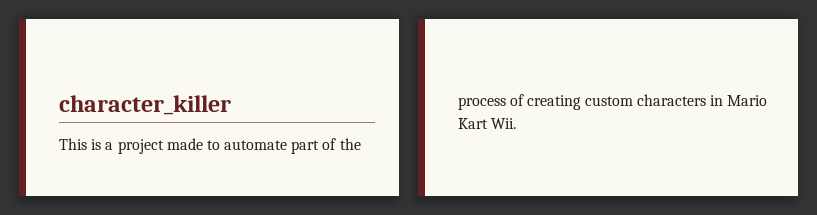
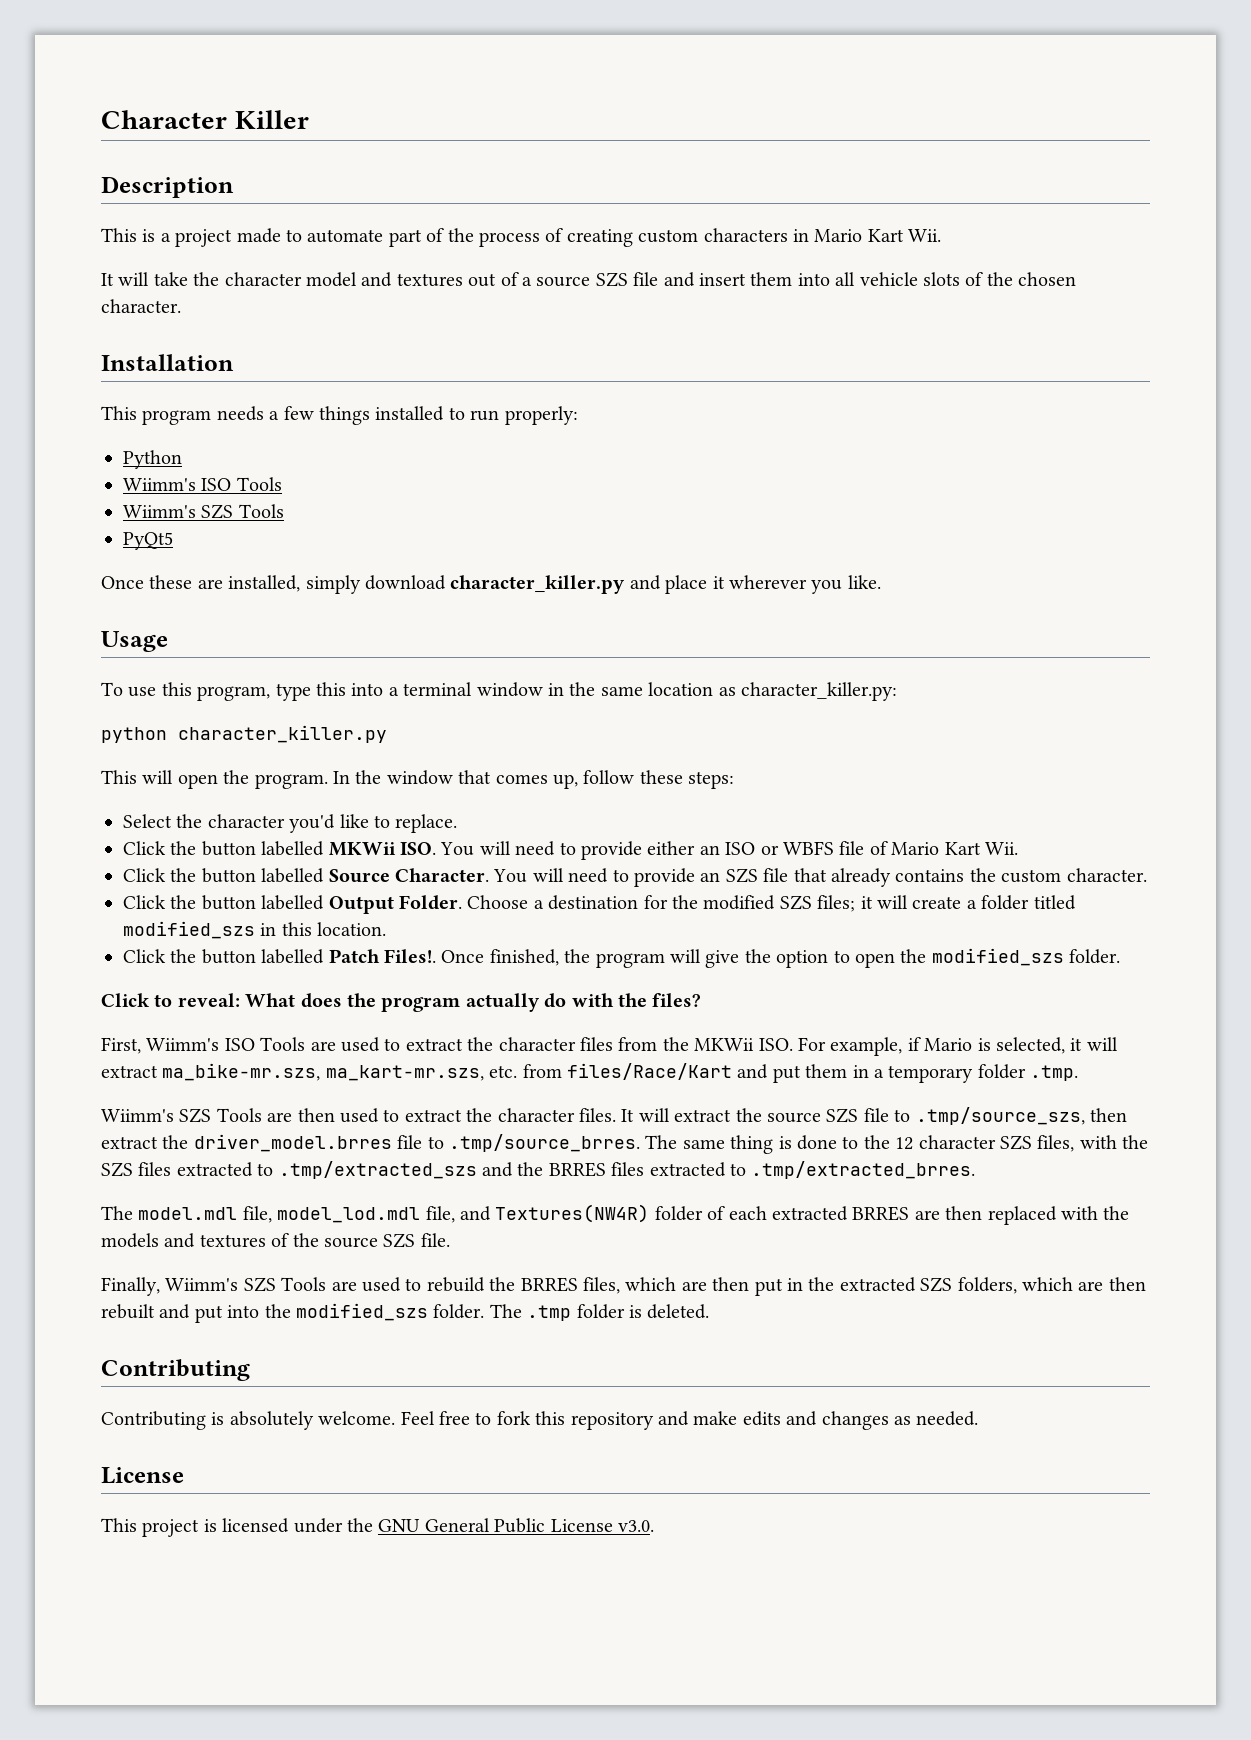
- character_killer
+ Character Killer
+ Description
+ It will take the character model and textures out of a source SZS file and insert them into all vehicle slots of the chosen character.
+ Installation
+ This program needs a few things installed to run properly:
+ Python
+ Wiimm's ISO Tools
+ Wiimm's SZS Tools
+ PyQt5
+ Once these are installed, simply download character_killer.py and place it wherever you like.
+ Usage
+ To use this program, type this into a terminal window in the same location as character_killer.py:
+ python character_killer.py
+ This will open the program. In the window that comes up, follow these steps:
+ Select the character you'd like to replace.
+ Click the button labelled MKWii ISO. You will need to provide either an ISO or WBFS file of Mario Kart Wii.
+ Click the button labelled Source Character. You will need to provide an SZS file that already contains the custom character.
+ Click the button labelled Output Folder. Choose a destination for the modified SZS files; it will create a folder titled modified_szs in this location.
+ Click the button labelled Patch Files!. Once finished, the program will give the option to open the modified_szs folder.
+ Click to reveal: What does the program actually do with the files?
+ First, Wiimm's ISO Tools are used to extract the character files from the MKWii ISO. For example, if Mario is selected, it will extract ma_bike-mr.szs, ma_kart-mr.szs, etc. from files/Race/Kart and put them in a temporary folder .tmp.
+ Wiimm's SZS Tools are then used to extract the character files. It will extract the source SZS file to .tmp/source_szs, then extract the driver_model.brres file to .tmp/source_brres. The same thing is done to the 12 character SZS files, with the SZS files extracted to .tmp/extracted_szs and the BRRES files extracted to .tmp/extracted_brres.
+ The model.mdl file, model_lod.mdl file, and Textures(NW4R) folder of each extracted BRRES are then replaced with the models and textures of the source SZS file.
+ Finally, Wiimm's SZS Tools are used to rebuild the BRRES files, which are then put in the extracted SZS folders, which are then rebuilt and put into the modified_szs folder. The .tmp folder is deleted.
+ Contributing
+ Contributing is absolutely welcome. Feel free to fork this repository and make edits and changes as needed.
+ License
+ This project is licensed under the GNU General Public License v3.0.

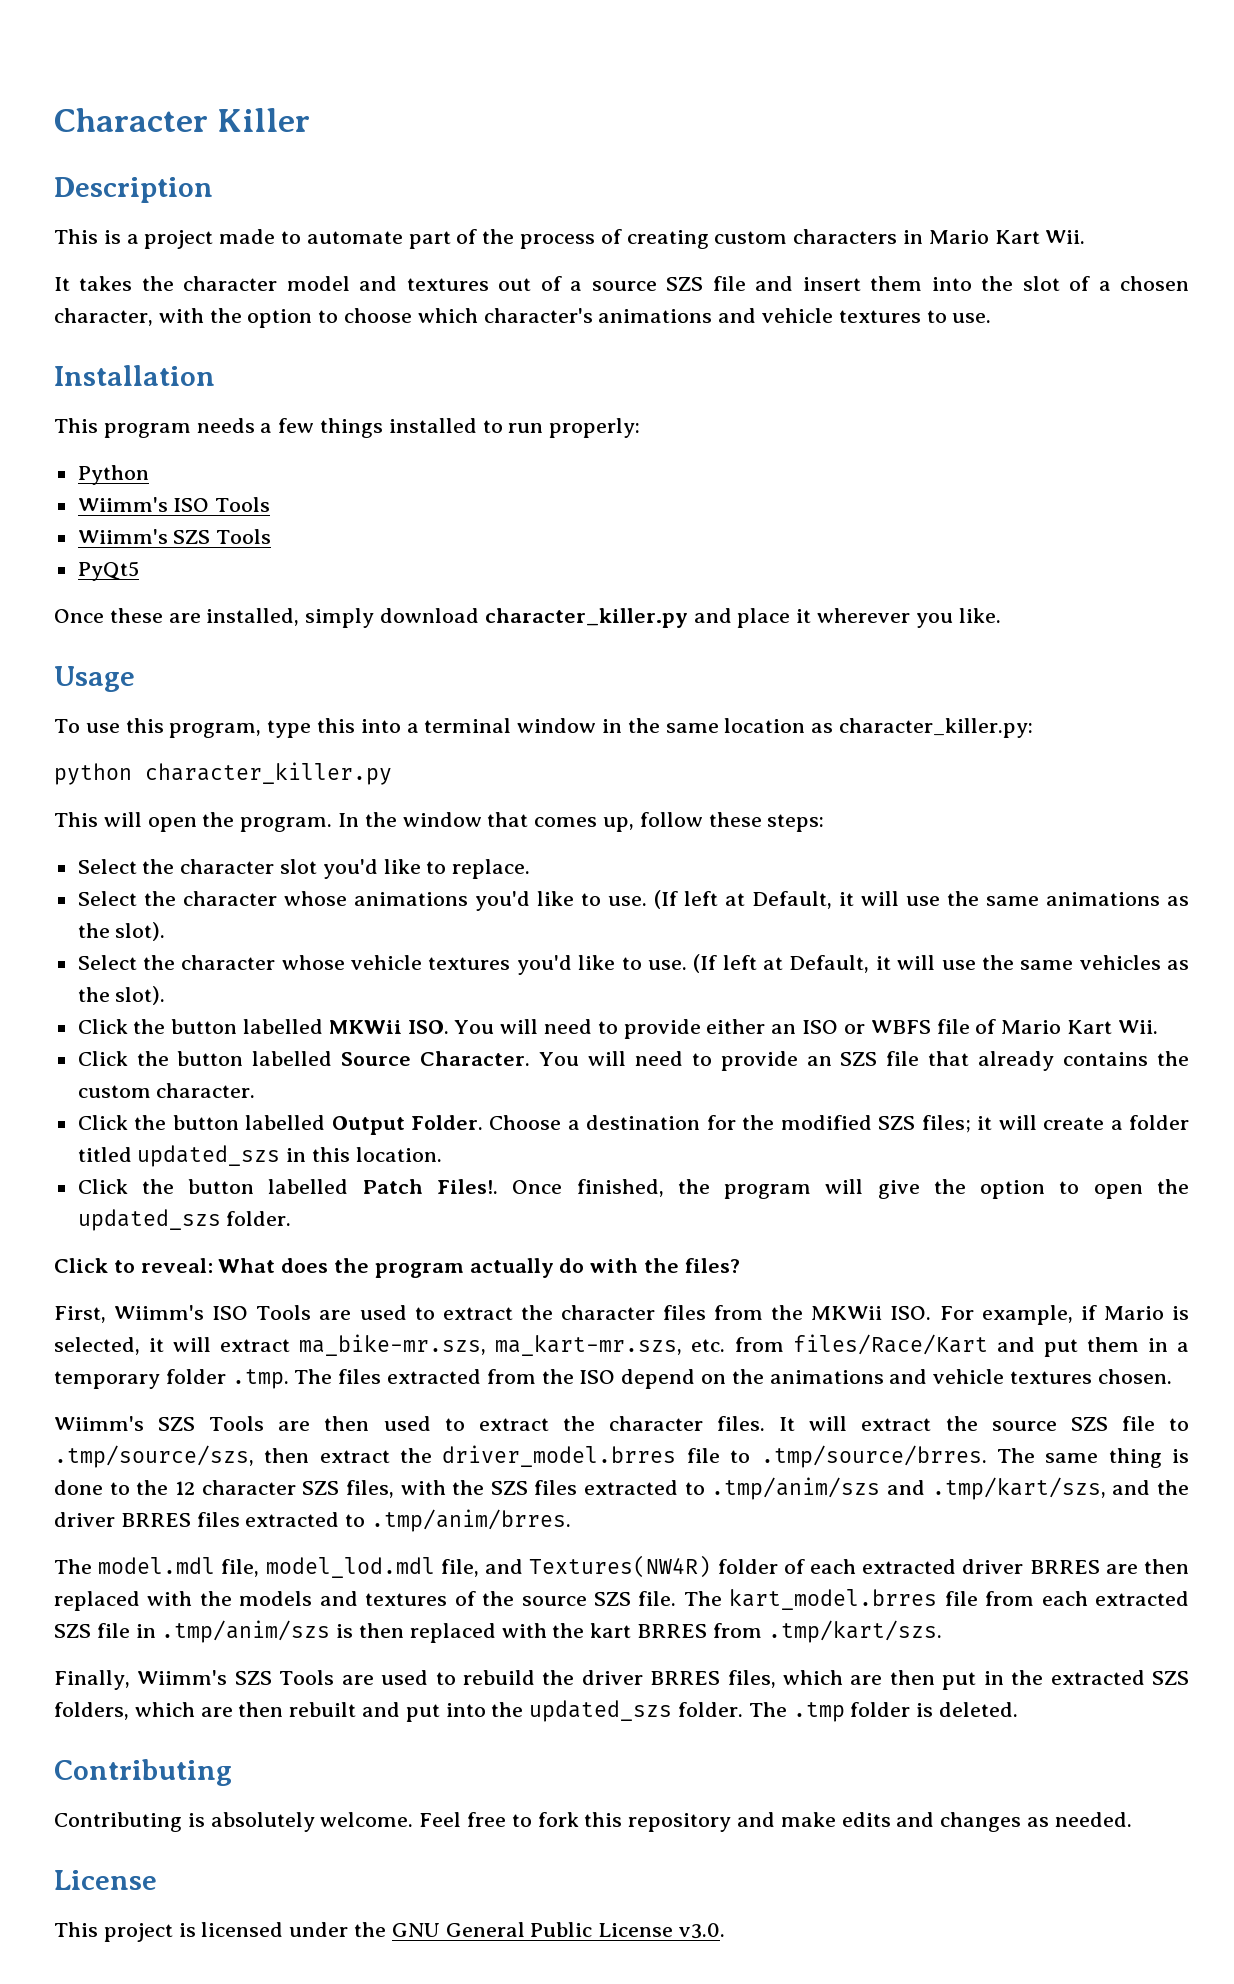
- It will take the character model and textures out of a source SZS file and insert them into all vehicle slots of the chosen character.
+ It takes the character model and textures out of a source SZS file and insert them into the slot of a chosen character, with the option to choose which character's animations and vehicle textures to use.
- Select the character you'd like to replace.
+ Select the character slot you'd like to replace.
+ Select the character whose animations you'd like to use. (If left at Default, it will use the same animations as the slot).
+ Select the character whose vehicle textures you'd like to use. (If left at Default, it will use the same vehicles as the slot).
- Choose a destination for the modified SZS files; it will create a folder titled modified_szs in this location.
+ Choose a destination for the modified SZS files; it will create a folder titled updated_szs in this location.
- Once finished, the program will give the option to open the modified_szs folder.
+ Once finished, the program will give the option to open the updated_szs folder.
- First, Wiimm's ISO Tools are used to extract the character files from the MKWii ISO. For example, if Mario is selected, it will extract ma_bike-mr.szs, ma_kart-mr.szs, etc. from files/Race/Kart and put them in a temporary folder .tmp.
+ First, Wiimm's ISO Tools are used to extract the character files from the MKWii ISO. For example, if Mario is selected, it will extract ma_bike-mr.szs, ma_kart-mr.szs, etc. from files/Race/Kart and put them in a temporary folder .tmp. The files extracted from the ISO depend on the animations and vehicle textures chosen.
- It will extract the source SZS file to .tmp/source_szs, then extract the driver_model.brres file to .tmp/source_brres. The same thing is done to the 12 character SZS files, with the SZS files extracted to .tmp/extracted_szs and the BRRES files extracted to .tmp/extracted_brres.
+ It will extract the source SZS file to .tmp/source/szs, then extract the driver_model.brres file to .tmp/source/brres. The same thing is done to the 12 character SZS files, with the SZS files extracted to .tmp/anim/szs and .tmp/kart/szs, and the driver BRRES files extracted to .tmp/anim/brres.
- The model.mdl file, model_lod.mdl file, and Textures(NW4R) folder of each extracted BRRES are then replaced with the models and textures of the source SZS file.
+ The model.mdl file, model_lod.mdl file, and Textures(NW4R) folder of each extracted driver BRRES are then replaced with the models and textures of the source SZS file. The kart_model.brres file from each extracted SZS file in .tmp/anim/szs is then replaced with the kart BRRES from .tmp/kart/szs.
- Finally, Wiimm's SZS Tools are used to rebuild the BRRES files, which are then put in the extracted SZS folders, which are then rebuilt and put into the modified_szs folder.
+ Finally, Wiimm's SZS Tools are used to rebuild the driver BRRES files, which are then put in the extracted SZS folders, which are then rebuilt and put into the updated_szs folder.

